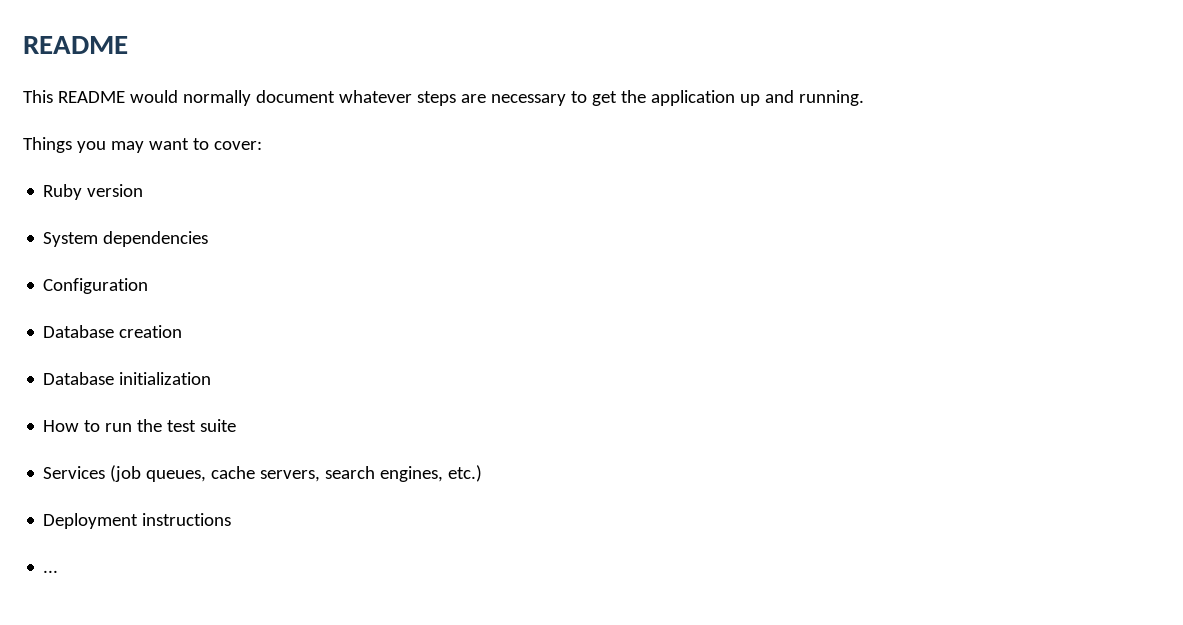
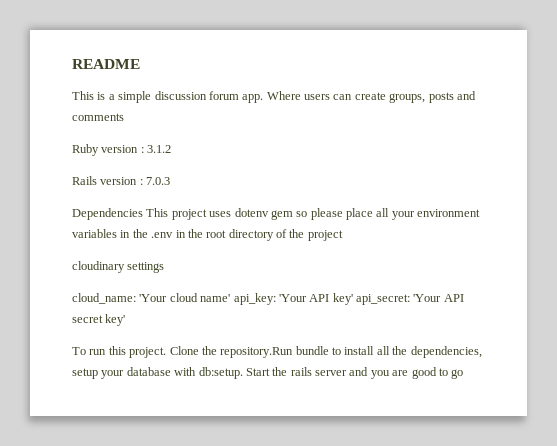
- This README would normally document whatever steps are necessary to get the application up and running.
- Things you may want to cover:
- Ruby version
- System dependencies
- Configuration
- Database creation
- Database initialization
- How to run the test suite
- Services (job queues, cache servers, search engines, etc.)
- Deployment instructions
- ...
+ This is a simple discussion forum app. Where users can create groups, posts and comments
+ Ruby version : 3.1.2
+ Rails version : 7.0.3
+ Dependencies This project uses dotenv gem so please place all your environment variables in the .env in the root directory of the project
+ cloudinary settings
+ cloud_name: 'Your cloud name' api_key: 'Your API key' api_secret: 'Your API secret key'
+ To run this project. Clone the repository.Run bundle to install all the dependencies, setup your database with db:setup. Start the rails server and you are good to go

